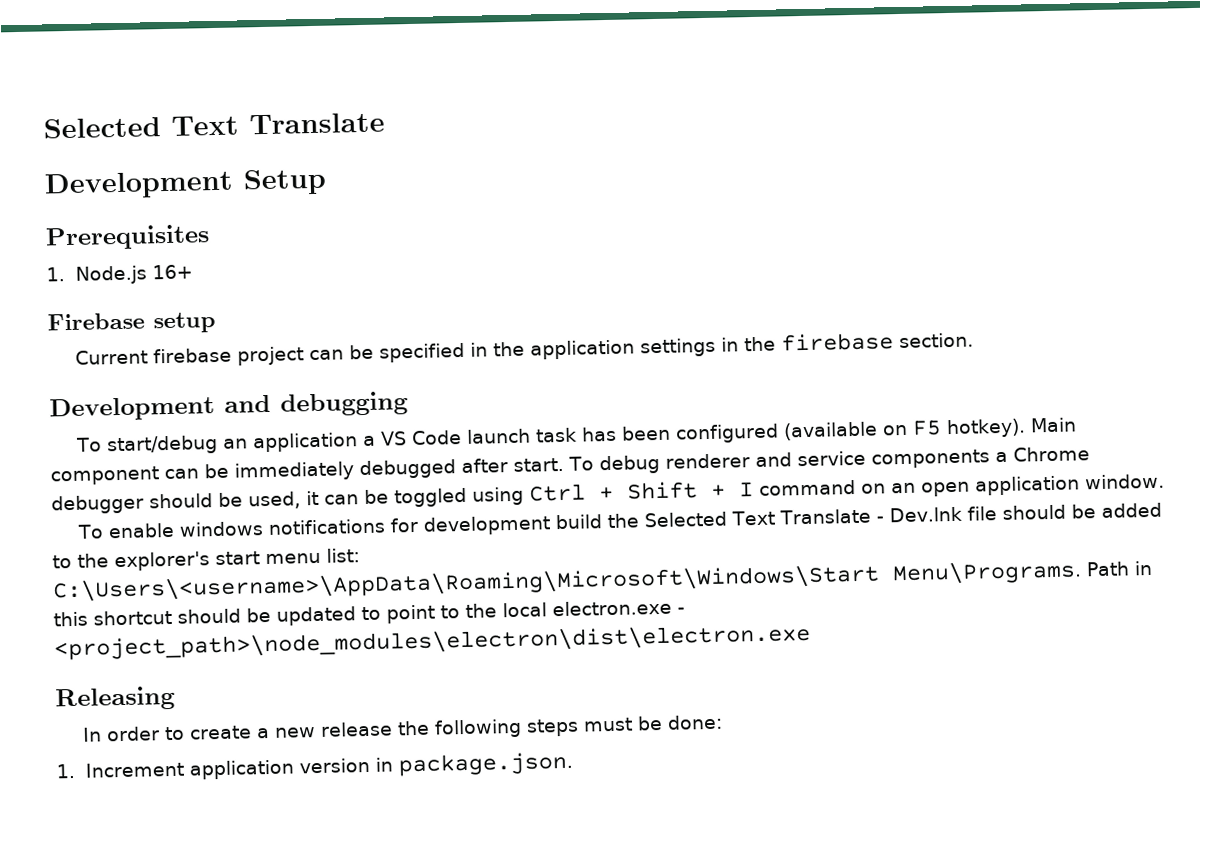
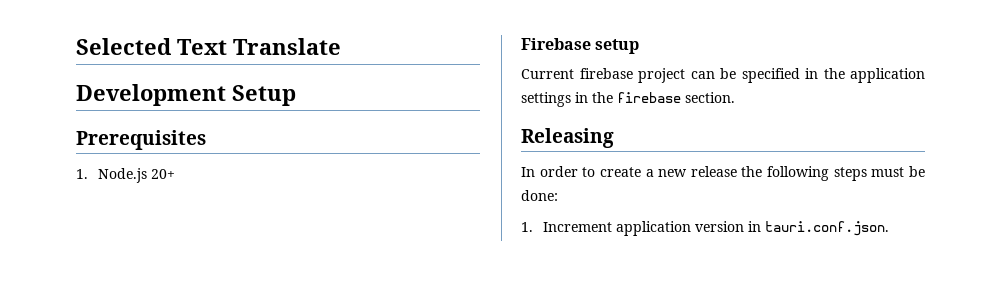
- 1. Node.js 16+
+ 1. Node.js 20+
- Development and debugging
- To start/debug an application a VS Code launch task has been configured (available on F5 hotkey). Main component can be immediately debugged after start. To debug renderer and service components a Chrome debugger should be used, it can be toggled using Ctrl + Shift + I command on an open application window.
- To enable windows notifications for development build the Selected Text Translate - Dev.lnk file should be added to the explorer's start menu list: C:\Users\<username>\AppData\Roaming\Microsoft\Windows\Start Menu\Programs. Path in this shortcut should be updated to point to the local electron.exe - <project_path>\node_modules\electron\dist\electron.exe
- 1. Increment application version in package.json.
+ 1. Increment application version in tauri.conf.json.

